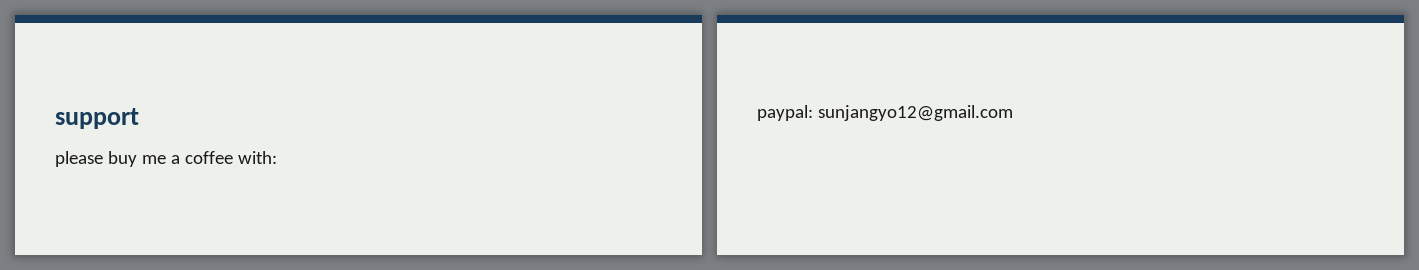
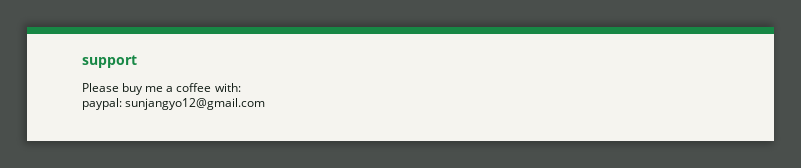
- please buy me a coffee with:
+ Please buy me a coffee with:

